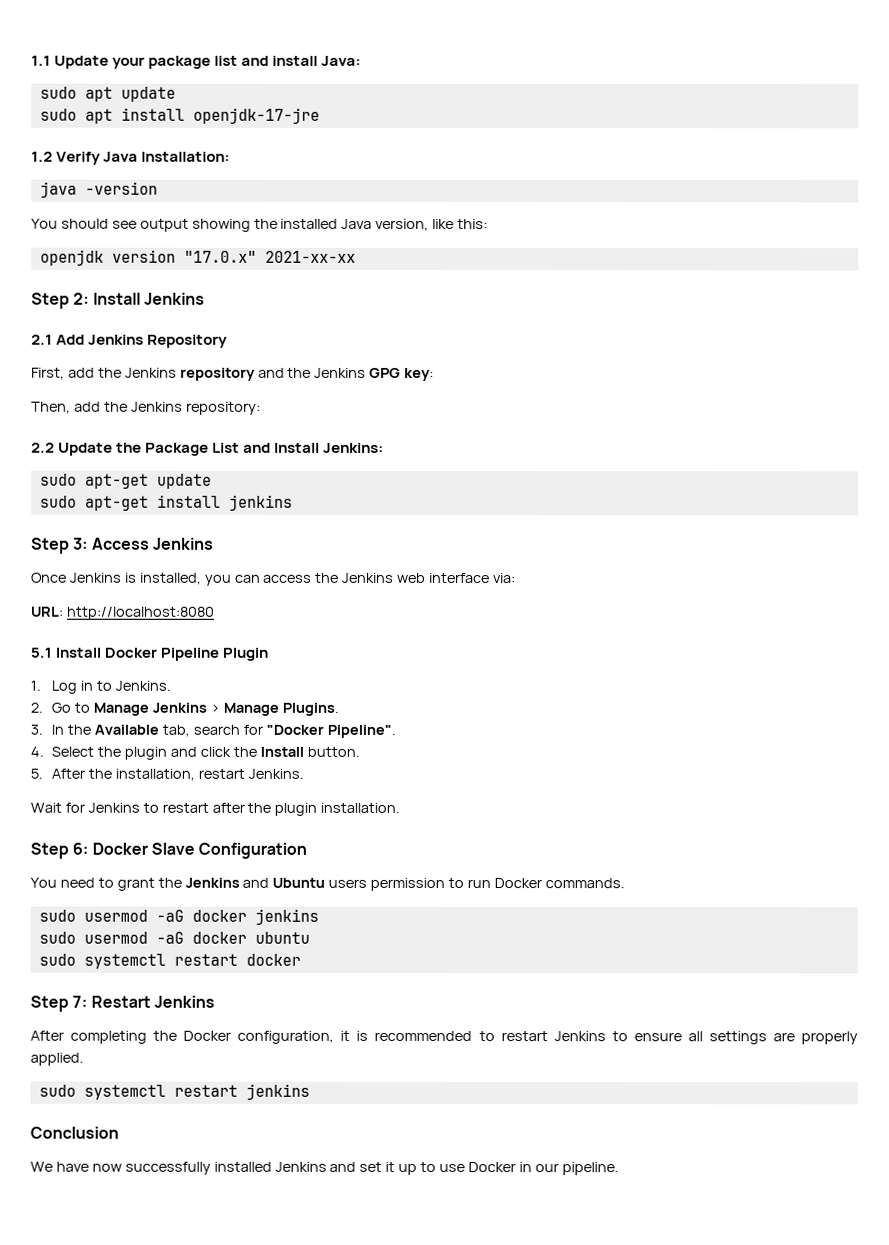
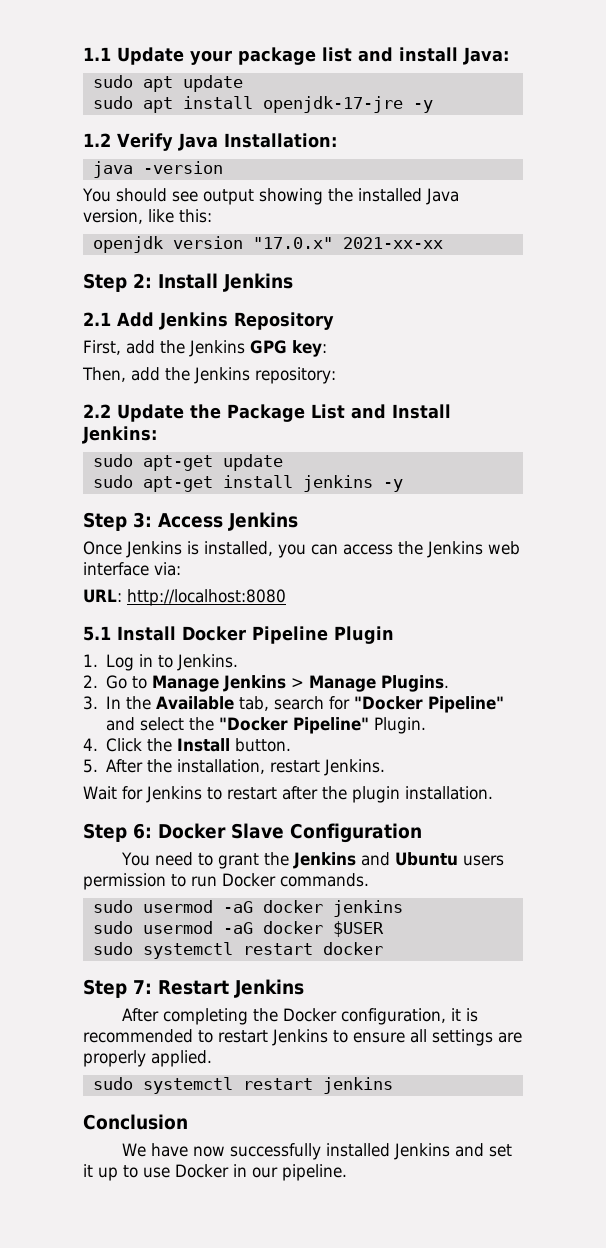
- sudo apt install openjdk-17-jre
+ sudo apt install openjdk-17-jre -y
- First, add the Jenkins repository and the Jenkins GPG key:
+ First, add the Jenkins GPG key:
- sudo apt-get install jenkins
+ sudo apt-get install jenkins -y
- 3. In the Available tab, search for "Docker Pipeline".
- 4. Select the plugin and click the Install button.
+ 3. In the Available tab, search for "Docker Pipeline" and select the "Docker Pipeline" Plugin.
+ 4. Click the Install button.
- sudo usermod -aG docker ubuntu
+ sudo usermod -aG docker $USER

